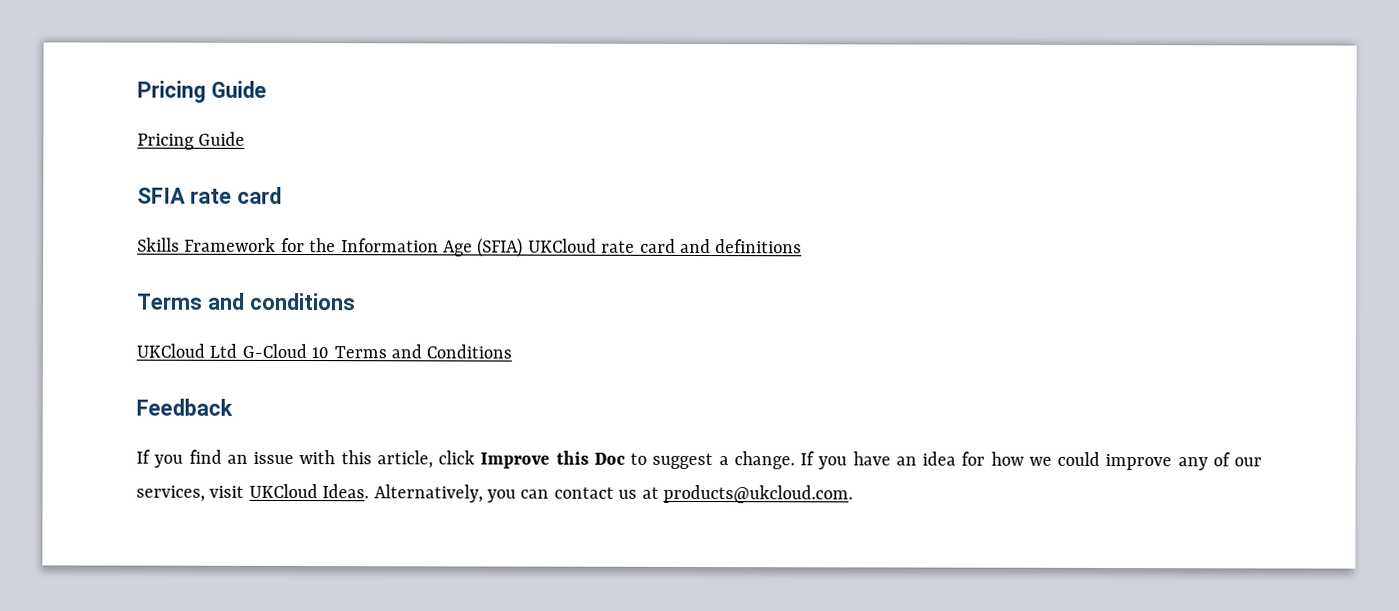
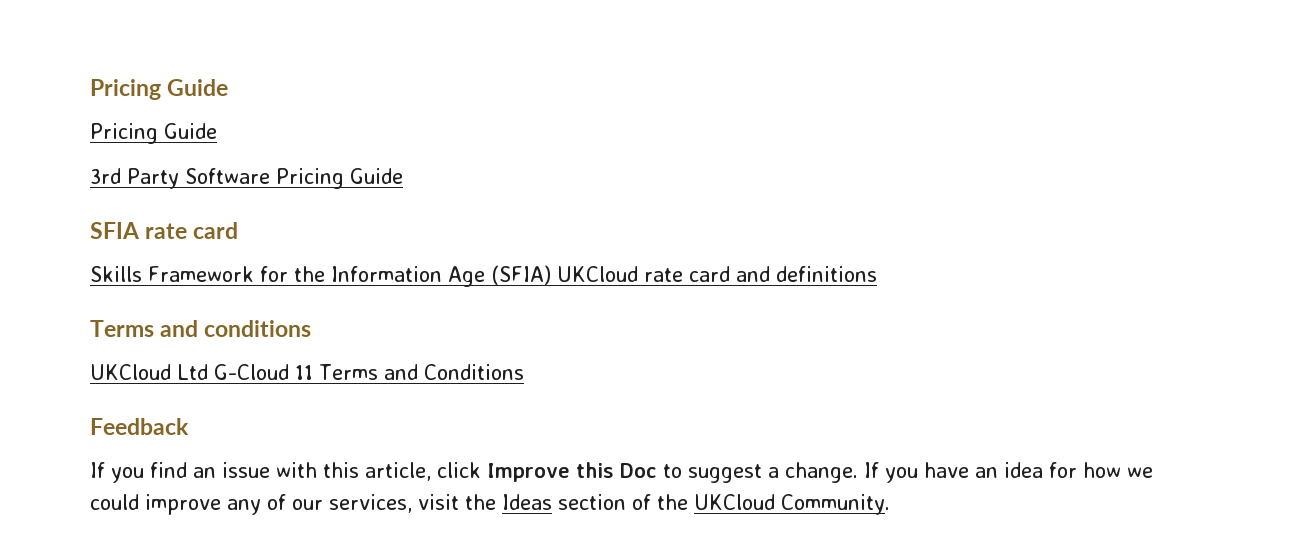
+ 3rd Party Software Pricing Guide
- UKCloud Ltd G-Cloud 10 Terms and Conditions
+ UKCloud Ltd G-Cloud 11 Terms and Conditions
- If you have an idea for how we could improve any of our services, visit UKCloud Ideas. Alternatively, you can contact us at products@ukcloud.com.
+ If you have an idea for how we could improve any of our services, visit the Ideas section of the UKCloud Community.

